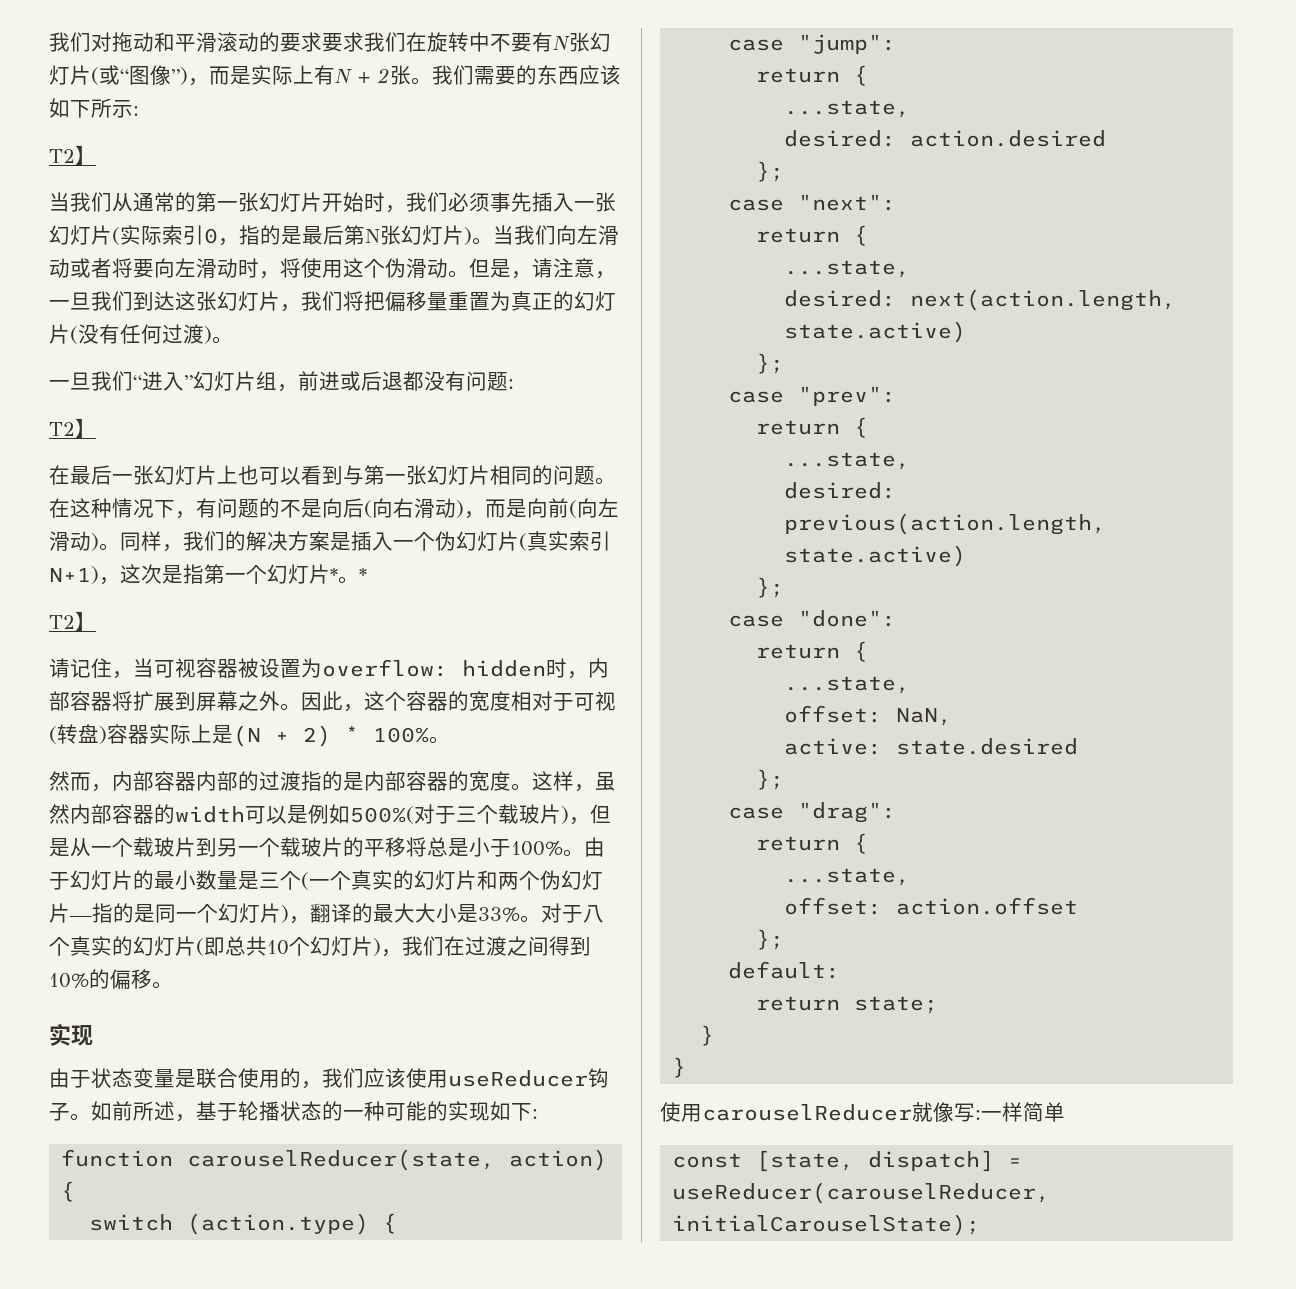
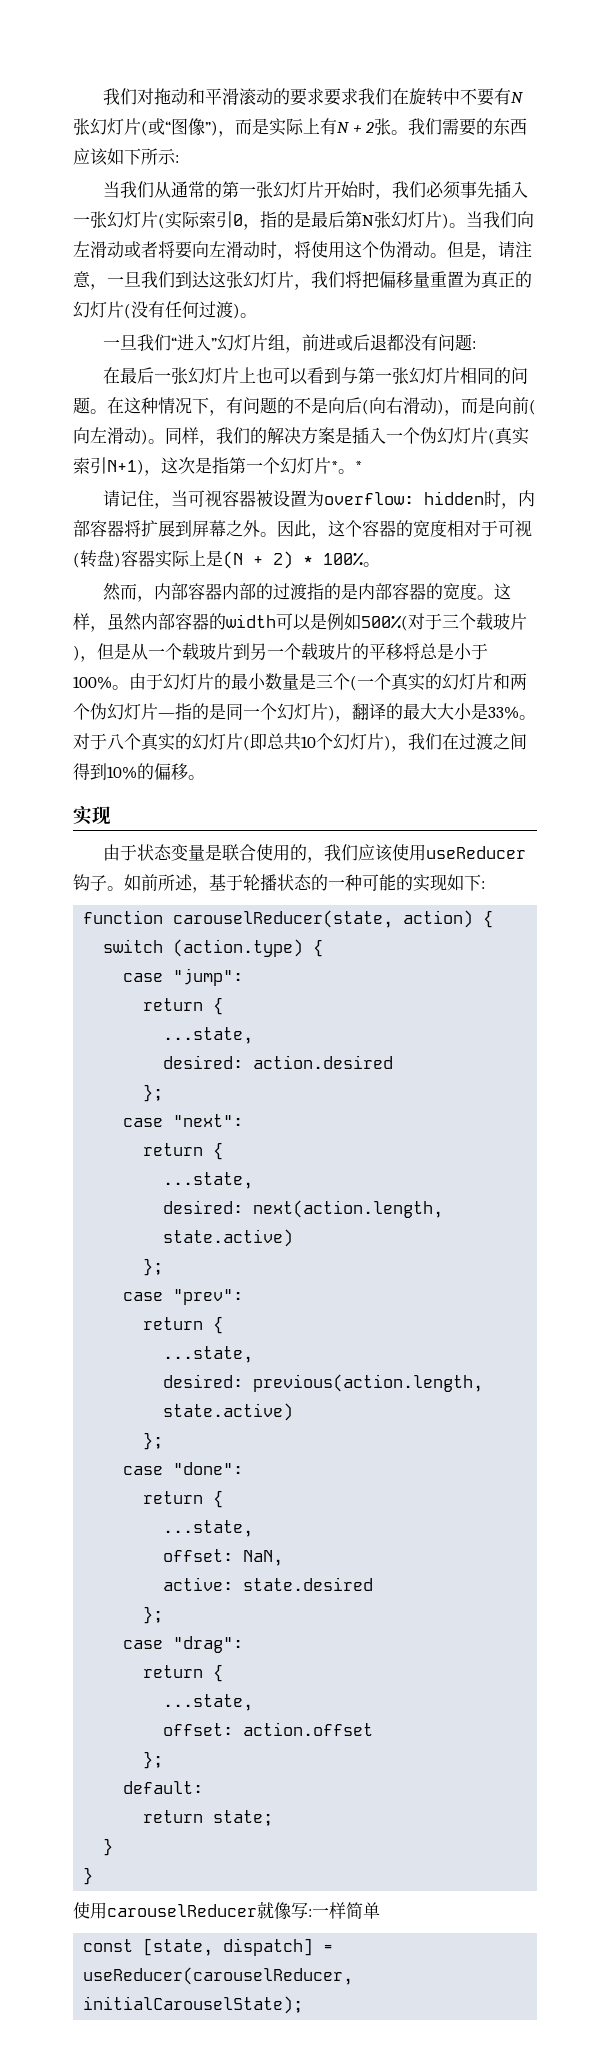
  我们需要的东西应该如下所示:
- T2】
  一旦我们“进入”幻灯片组，前进或后退都没有问题:
- T2】
  同样，我们的解决方案是插入一个伪幻灯片(真实索引N+1)，这次是指第一个幻灯片*。*
- T2】

